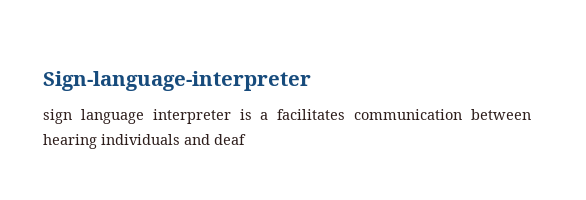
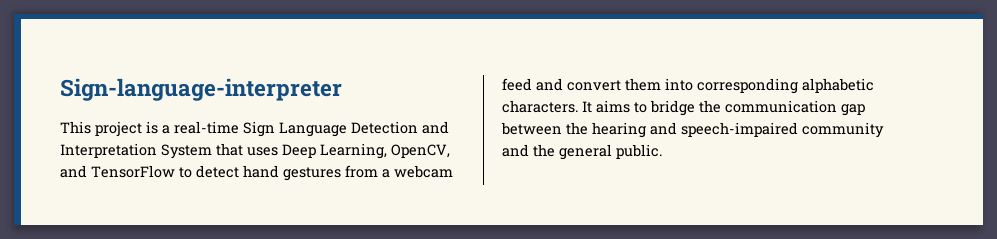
- sign language interpreter is a facilitates communication between hearing individuals and deaf
+ This project is a real-time Sign Language Detection and Interpretation System that uses Deep Learning, OpenCV, and TensorFlow to detect hand gestures from a webcam feed and convert them into corresponding alphabetic characters. It aims to bridge the communication gap between the hearing and speech-impaired community and the general public.

